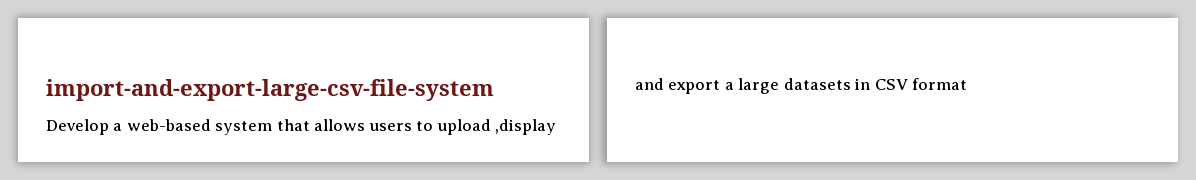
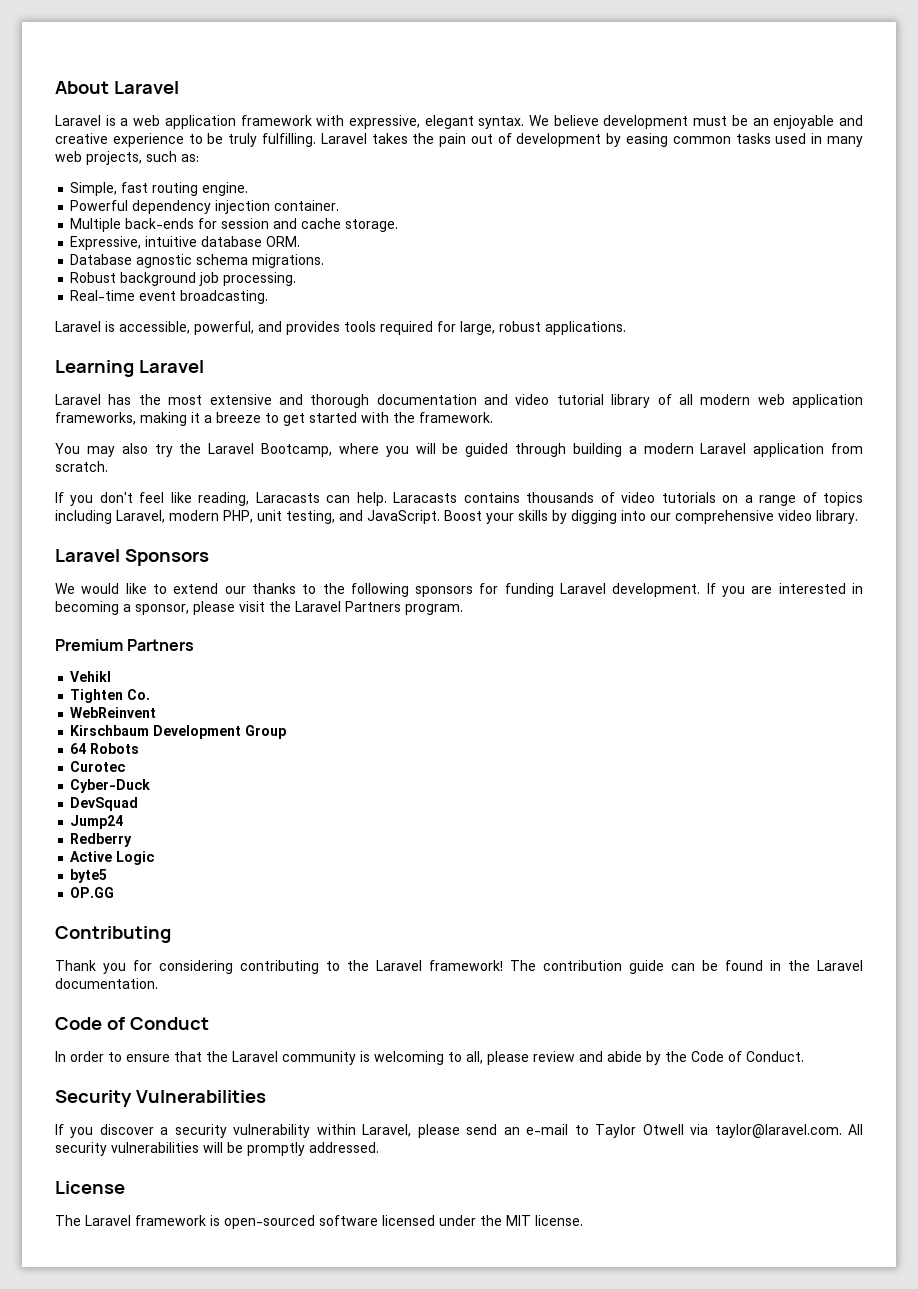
- import-and-export-large-csv-file-system
- Develop a web-based system that allows users to upload ,display and export a large datasets in CSV format
+ About Laravel
+ Laravel is a web application framework with expressive, elegant syntax. We believe development must be an enjoyable and creative experience to be truly fulfilling. Laravel takes the pain out of development by easing common tasks used in many web projects, such as:
+ Simple, fast routing engine.
+ Powerful dependency injection container.
+ Multiple back-ends for session and cache storage.
+ Expressive, intuitive database ORM.
+ Database agnostic schema migrations.
+ Robust background job processing.
+ Real-time event broadcasting.
+ Laravel is accessible, powerful, and provides tools required for large, robust applications.
+ Learning Laravel
+ Laravel has the most extensive and thorough documentation and video tutorial library of all modern web application frameworks, making it a breeze to get started with the framework.
+ You may also try the Laravel Bootcamp, where you will be guided through building a modern Laravel application from scratch.
+ If you don't feel like reading, Laracasts can help. Laracasts contains thousands of video tutorials on a range of topics including Laravel, modern PHP, unit testing, and JavaScript. Boost your skills by digging into our comprehensive video library.
+ Laravel Sponsors
+ We would like to extend our thanks to the following sponsors for funding Laravel development. If you are interested in becoming a sponsor, please visit the Laravel Partners program.
+ Premium Partners
+ Vehikl
+ Tighten Co.
+ WebReinvent
+ Kirschbaum Development Group
+ 64 Robots
+ Curotec
+ Cyber-Duck
+ DevSquad
+ Jump24
+ Redberry
+ Active Logic
+ byte5
+ OP.GG
+ Contributing
+ Thank you for considering contributing to the Laravel framework! The contribution guide can be found in the Laravel documentation.
+ Code of Conduct
+ In order to ensure that the Laravel community is welcoming to all, please review and abide by the Code of Conduct.
+ Security Vulnerabilities
+ If you discover a security vulnerability within Laravel, please send an e-mail to Taylor Otwell via taylor@laravel.com. All security vulnerabilities will be promptly addressed.
+ License
+ The Laravel framework is open-sourced software licensed under the MIT license.

